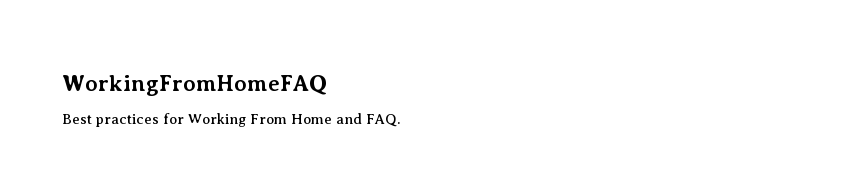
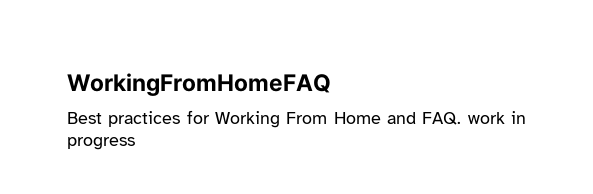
- Best practices for Working From Home and FAQ.
+ Best practices for Working From Home and FAQ. work in progress

